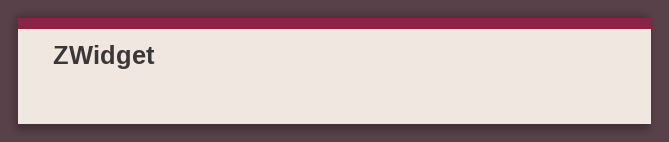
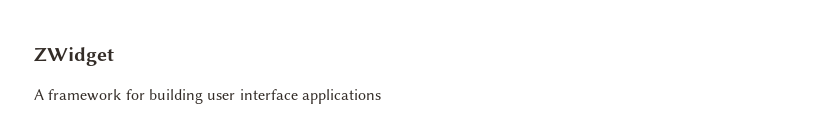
+ A framework for building user interface applications

